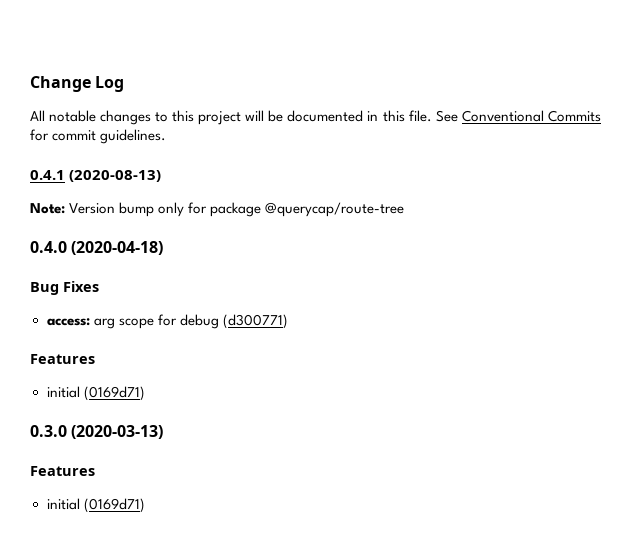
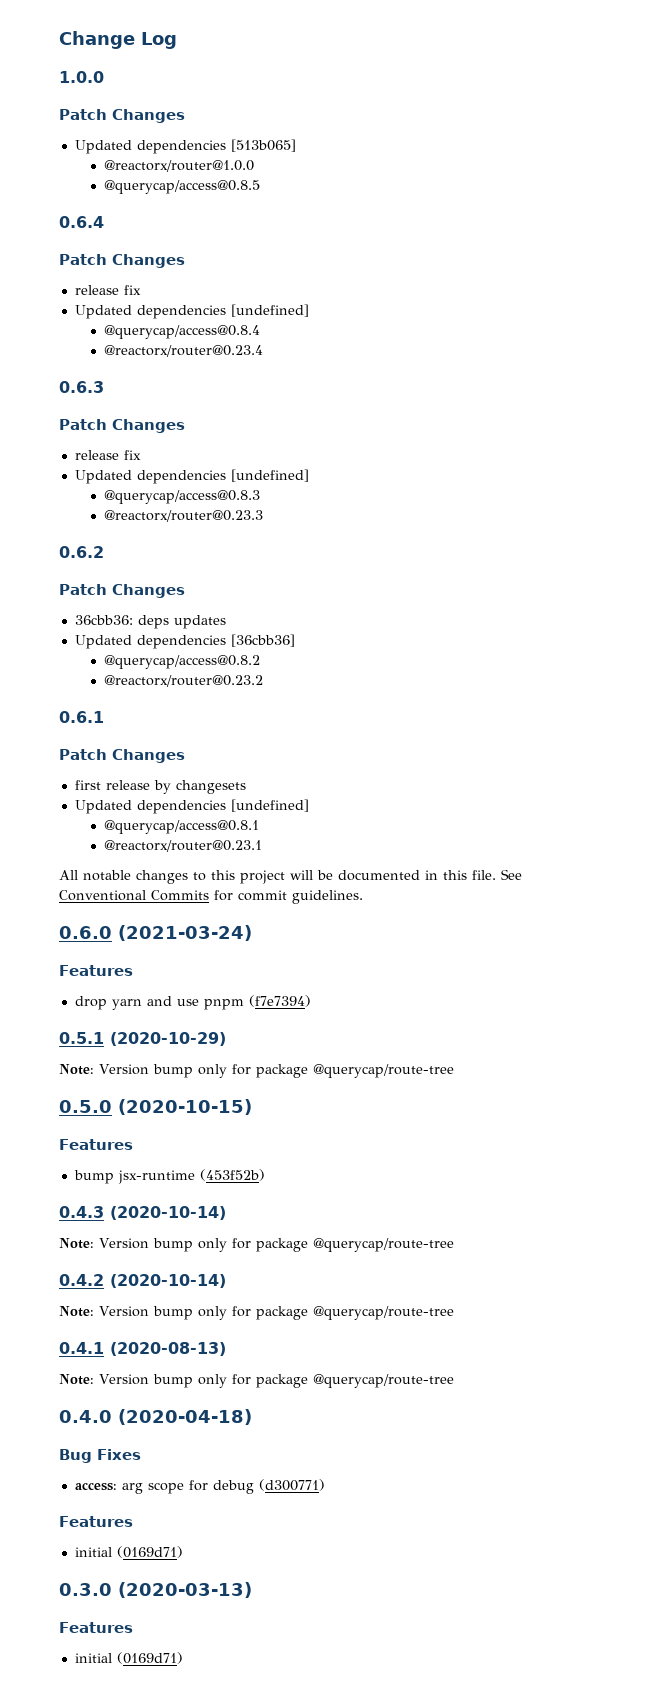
+ 1.0.0
+ Patch Changes
+ Updated dependencies [513b065]
+ @reactorx/router@1.0.0
+ @querycap/access@0.8.5
+ 0.6.4
+ Patch Changes
+ release fix
+ Updated dependencies [undefined]
+ @querycap/access@0.8.4
+ @reactorx/router@0.23.4
+ 0.6.3
+ Patch Changes
+ release fix
+ Updated dependencies [undefined]
+ @querycap/access@0.8.3
+ @reactorx/router@0.23.3
+ 0.6.2
+ Patch Changes
+ 36cbb36: deps updates
+ Updated dependencies [36cbb36]
+ @querycap/access@0.8.2
+ @reactorx/router@0.23.2
+ 0.6.1
+ Patch Changes
+ first release by changesets
+ Updated dependencies [undefined]
+ @querycap/access@0.8.1
+ @reactorx/router@0.23.1
+ 0.6.0 (2021-03-24)
+ Features
+ drop yarn and use pnpm (f7e7394)
+ 0.5.1 (2020-10-29)
+ Note: Version bump only for package @querycap/route-tree
+ 0.5.0 (2020-10-15)
+ Features
+ bump jsx-runtime (453f52b)
+ 0.4.3 (2020-10-14)
+ Note: Version bump only for package @querycap/route-tree
+ 0.4.2 (2020-10-14)
+ Note: Version bump only for package @querycap/route-tree

